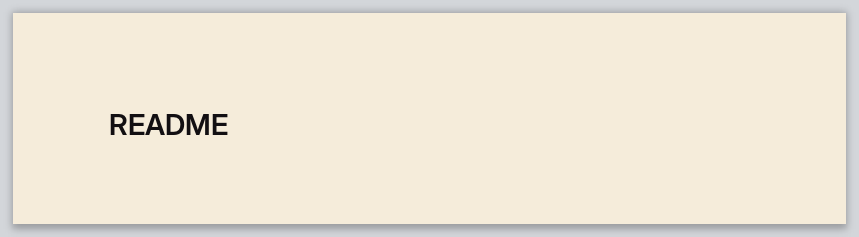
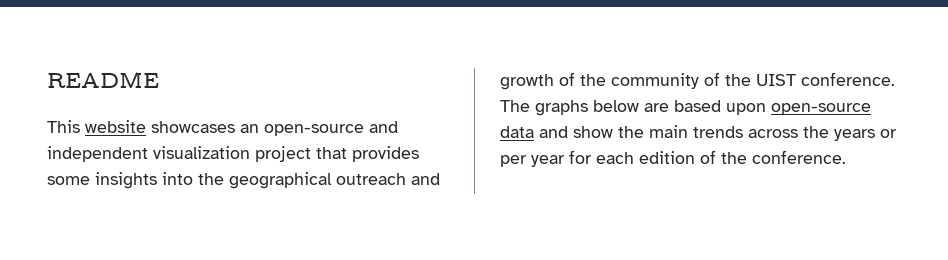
+ This website showcases an open-source and independent visualization project that provides some insights into the geographical outreach and growth of the community of the UIST conference. The graphs below are based upon open-source data and show the main trends across the years or per year for each edition of the conference.

